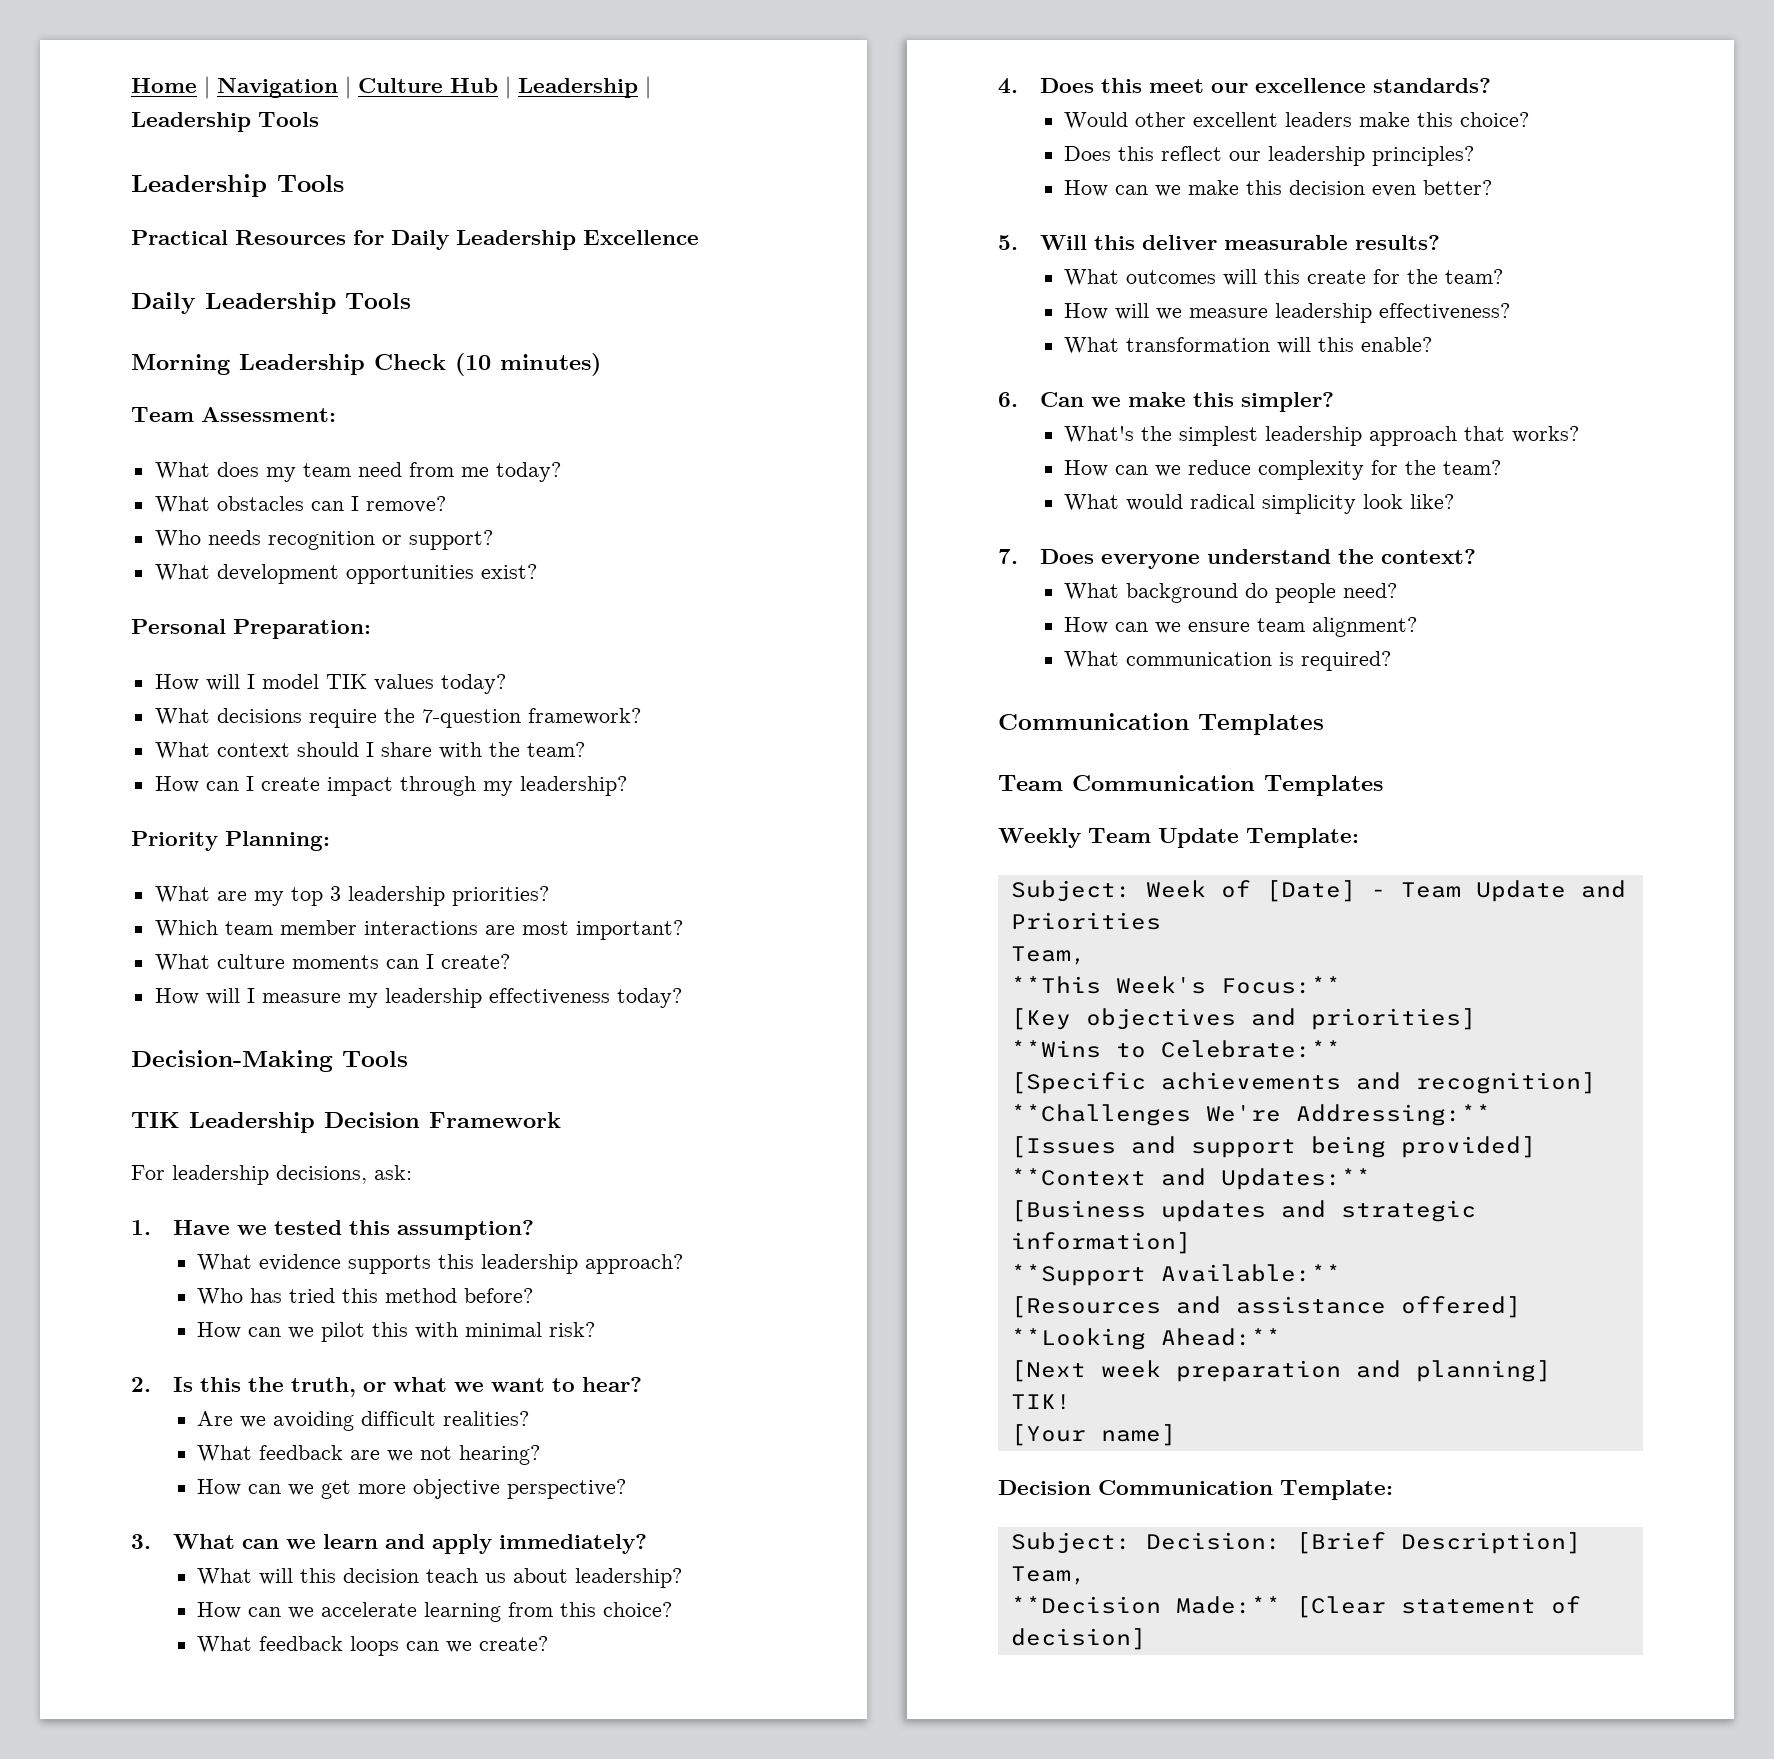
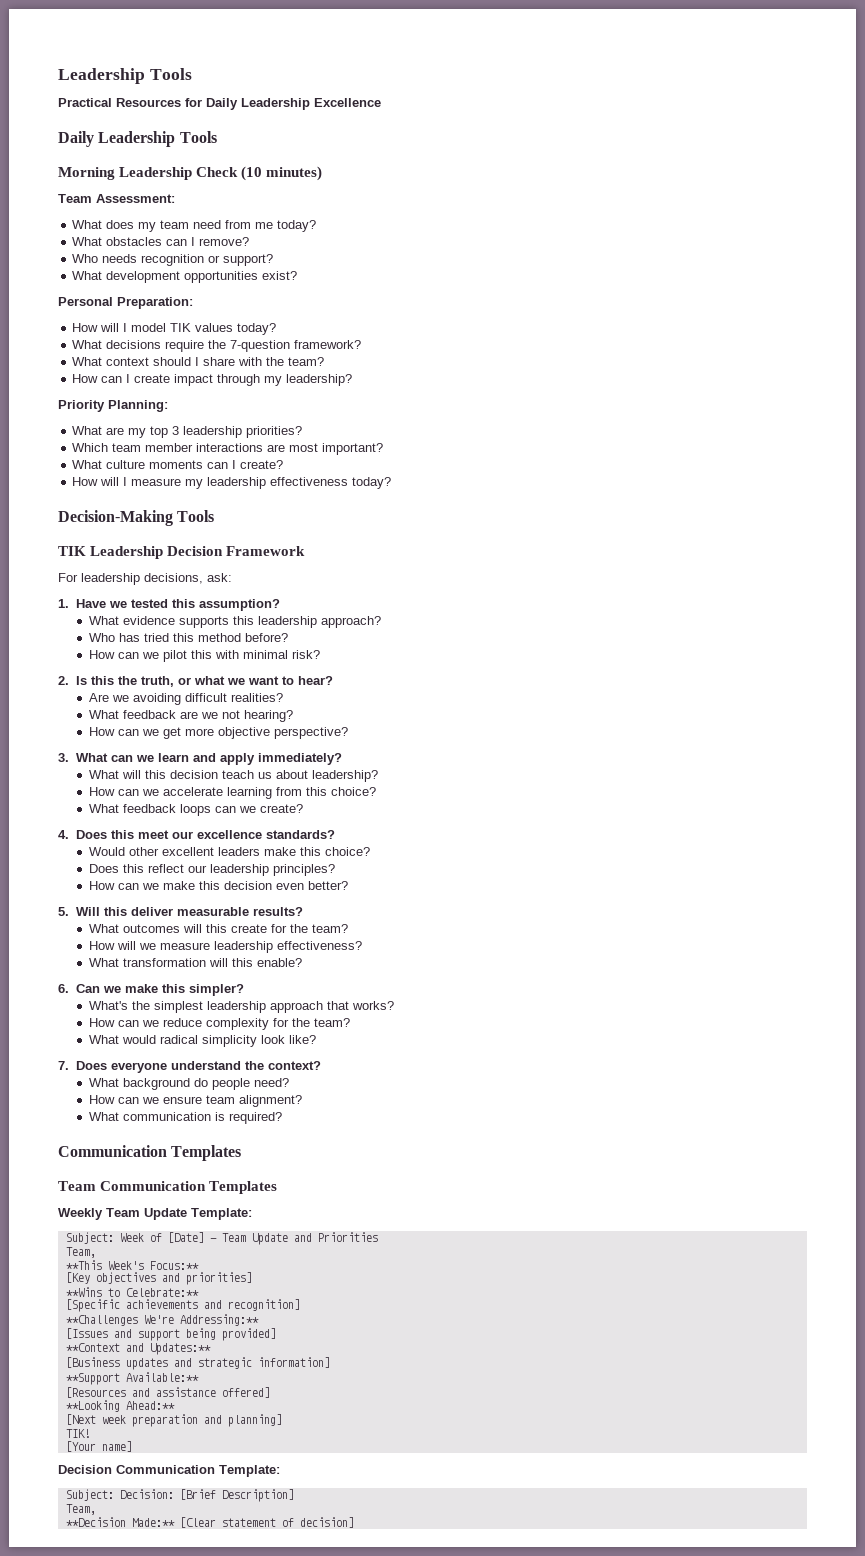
- Home | Navigation | Culture Hub | Leadership | Leadership Tools

